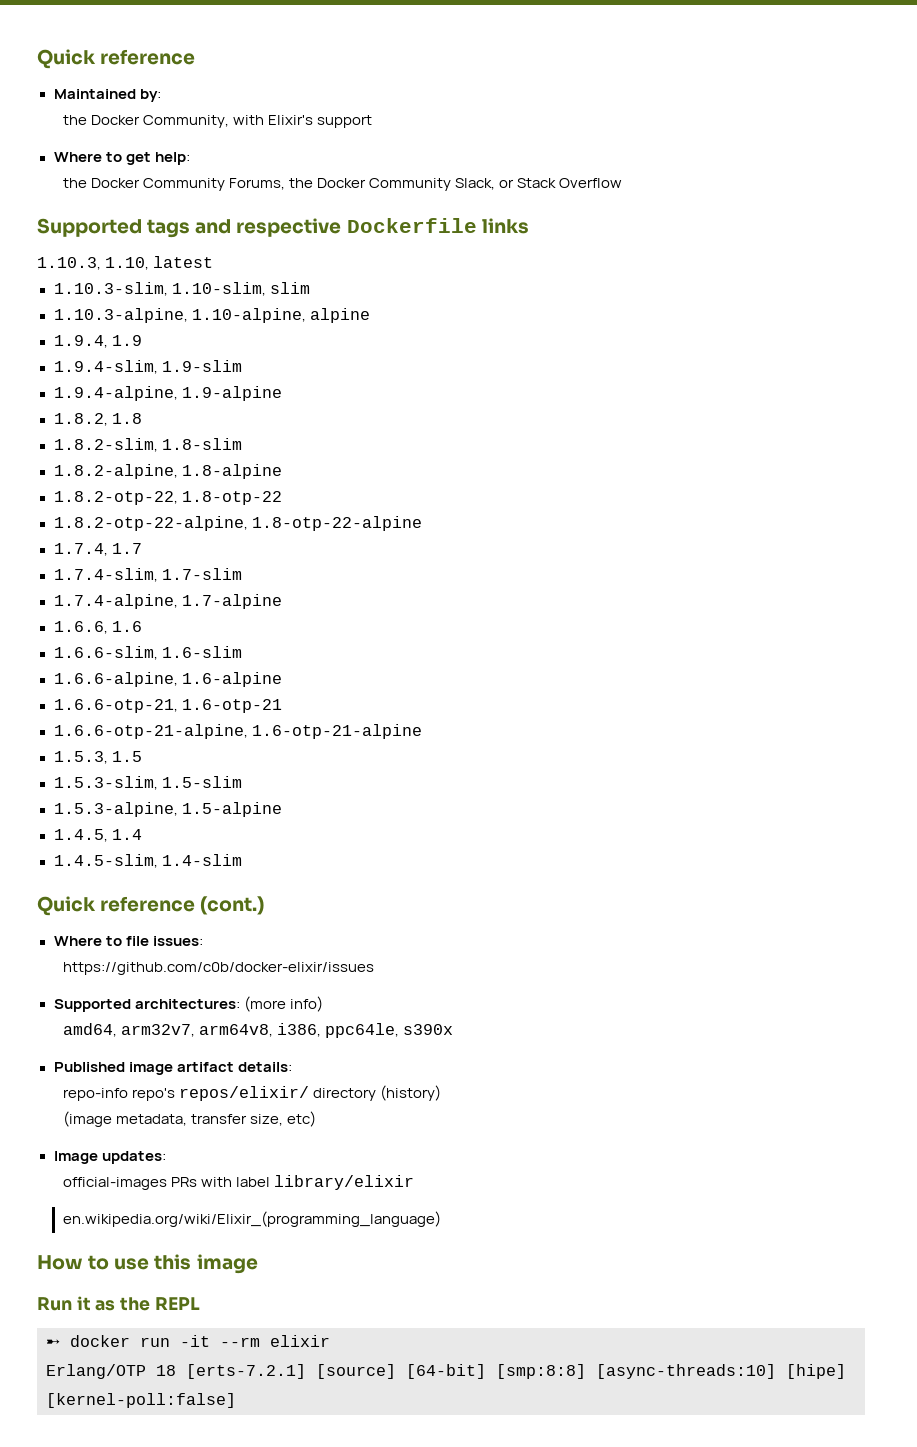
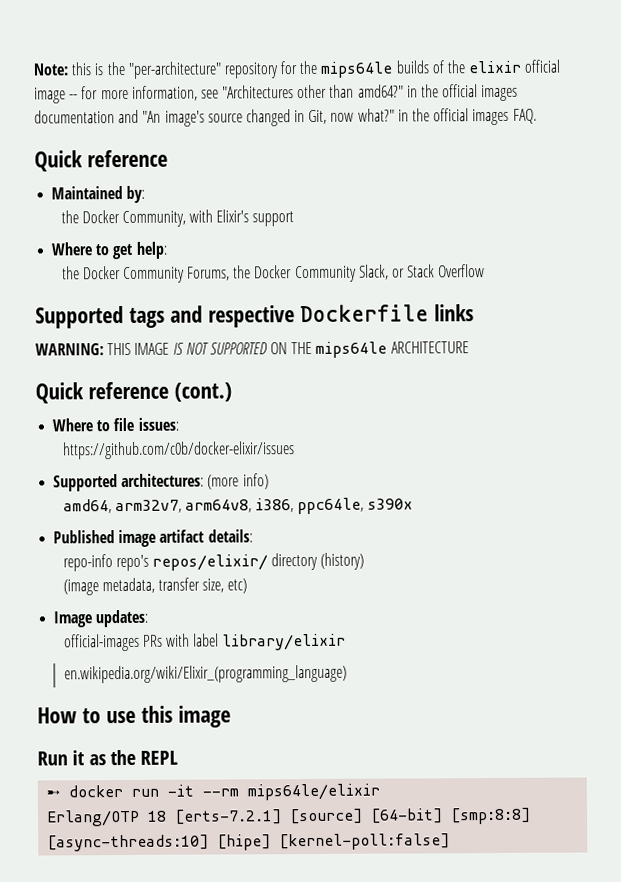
+ Note: this is the "per-architecture" repository for the mips64le builds of the elixir official image -- for more information, see "Architectures other than amd64?" in the official images documentation and "An image's source changed in Git, now what?" in the official images FAQ.
- 1.10.3, 1.10, latest
- 1.10.3-slim, 1.10-slim, slim
- 1.10.3-alpine, 1.10-alpine, alpine
- 1.9.4, 1.9
- 1.9.4-slim, 1.9-slim
- 1.9.4-alpine, 1.9-alpine
- 1.8.2, 1.8
- 1.8.2-slim, 1.8-slim
- 1.8.2-alpine, 1.8-alpine
- 1.8.2-otp-22, 1.8-otp-22
- 1.8.2-otp-22-alpine, 1.8-otp-22-alpine
- 1.7.4, 1.7
- 1.7.4-slim, 1.7-slim
- 1.7.4-alpine, 1.7-alpine
- 1.6.6, 1.6
- 1.6.6-slim, 1.6-slim
- 1.6.6-alpine, 1.6-alpine
- 1.6.6-otp-21, 1.6-otp-21
- 1.6.6-otp-21-alpine, 1.6-otp-21-alpine
- 1.5.3, 1.5
- 1.5.3-slim, 1.5-slim
- 1.5.3-alpine, 1.5-alpine
- 1.4.5, 1.4
- 1.4.5-slim, 1.4-slim
+ WARNING: THIS IMAGE IS NOT SUPPORTED ON THE mips64le ARCHITECTURE
- ➸ docker run -it --rm elixir
+ ➸ docker run -it --rm mips64le/elixir

